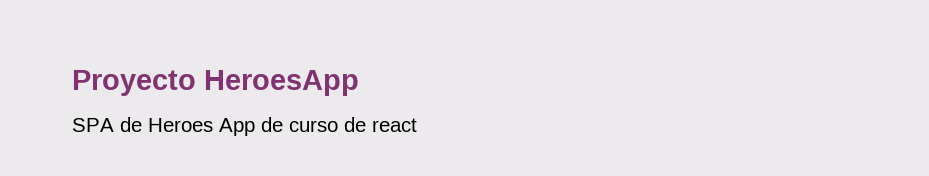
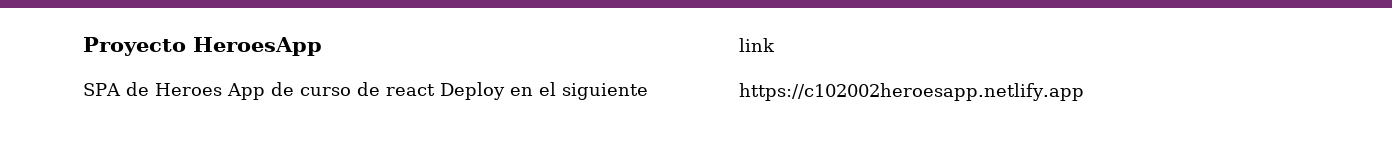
- SPA de Heroes App de curso de react
+ SPA de Heroes App de curso de react Deploy en el siguiente link
+ https://c102002heroesapp.netlify.app

